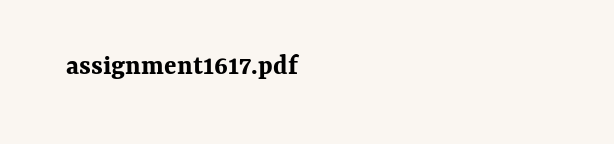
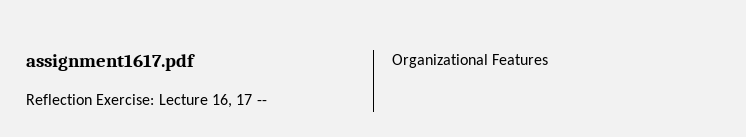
+ Reflection Exercise: Lecture 16, 17 -- Organizational Features

